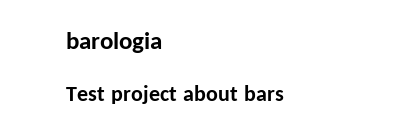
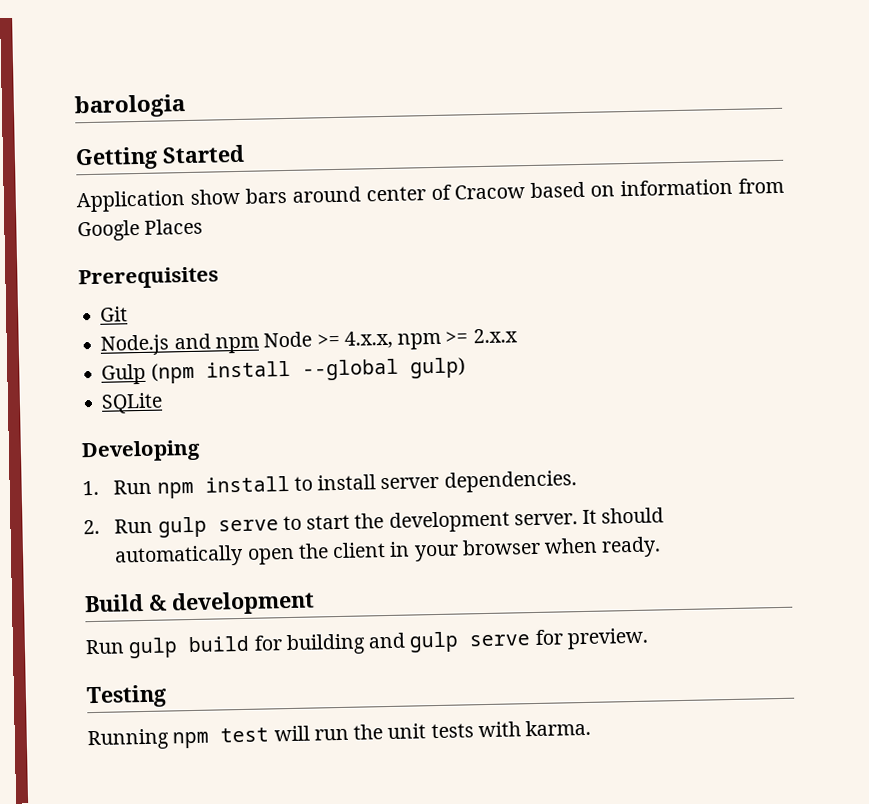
- Test project about bars
+ Getting Started
+ Application show bars around center of Cracow based on information from Google Places
+ Prerequisites
+ Git
+ Node.js and npm Node >= 4.x.x, npm >= 2.x.x
+ Gulp (npm install --global gulp)
+ SQLite
+ Developing
+ 1. Run npm install to install server dependencies.
+ 2. Run gulp serve to start the development server. It should automatically open the client in your browser when ready.
+ Build & development
+ Run gulp build for building and gulp serve for preview.
+ Testing
+ Running npm test will run the unit tests with karma.

